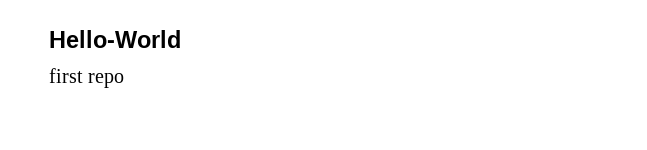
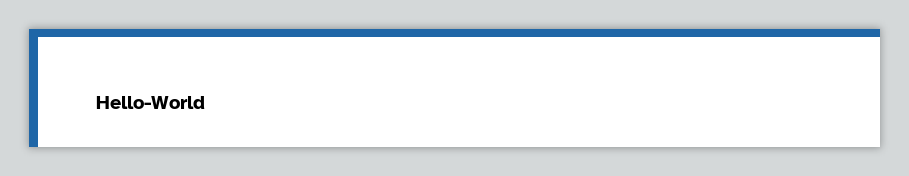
- first repo

